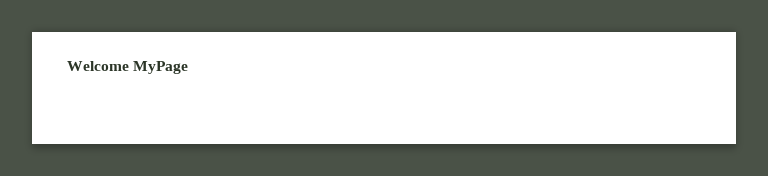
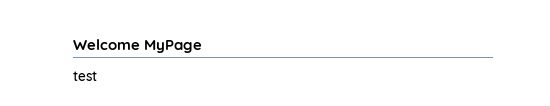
+ test

